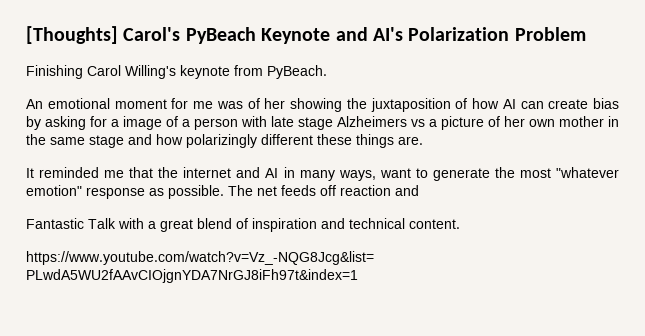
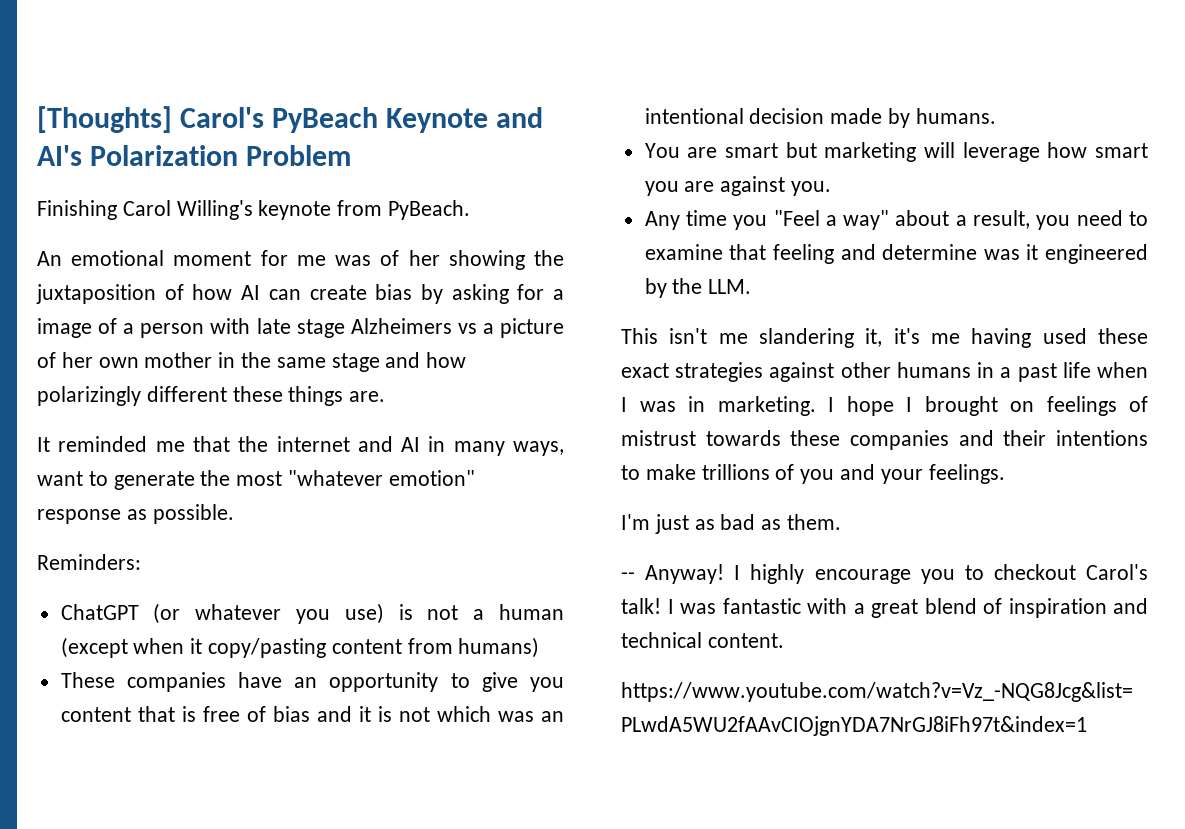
- It reminded me that the internet and AI in many ways, want to generate the most "whatever emotion" response as possible. The net feeds off reaction and
- Fantastic Talk with a great blend of inspiration and technical content.
+ It reminded me that the internet and AI in many ways, want to generate the most "whatever emotion" response as possible.
+ Reminders:
+ ChatGPT (or whatever you use) is not a human (except when it copy/pasting content from humans)
+ These companies have an opportunity to give you content that is free of bias and it is not which was an intentional decision made by humans.
+ You are smart but marketing will leverage how smart you are against you.
+ Any time you "Feel a way" about a result, you need to examine that feeling and determine was it engineered by the LLM.
+ This isn't me slandering it, it's me having used these exact strategies against other humans in a past life when I was in marketing. I hope I brought on feelings of mistrust towards these companies and their intentions to make trillions of you and your feelings.
+ I'm just as bad as them.
+ -- Anyway! I highly encourage you to checkout Carol's talk! I was fantastic with a great blend of inspiration and technical content.

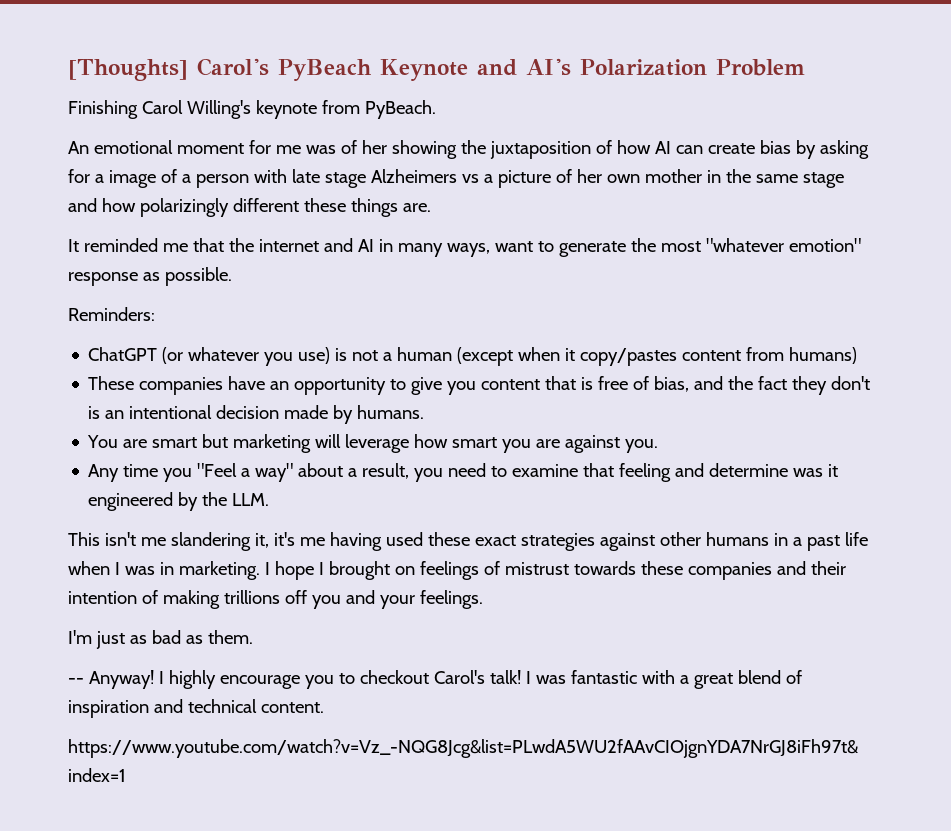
- ChatGPT (or whatever you use) is not a human (except when it copy/pasting content from humans)
+ ChatGPT (or whatever you use) is not a human (except when it copy/pastes content from humans)
- These companies have an opportunity to give you content that is free of bias and it is not which was an intentional decision made by humans.
+ These companies have an opportunity to give you content that is free of bias, and the fact they don't is an intentional decision made by humans.
- I hope I brought on feelings of mistrust towards these companies and their intentions to make trillions of you and your feelings.
+ I hope I brought on feelings of mistrust towards these companies and their intention of making trillions off you and your feelings.

